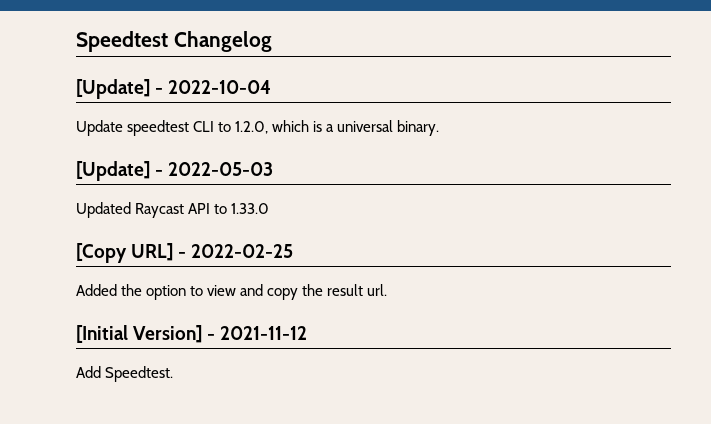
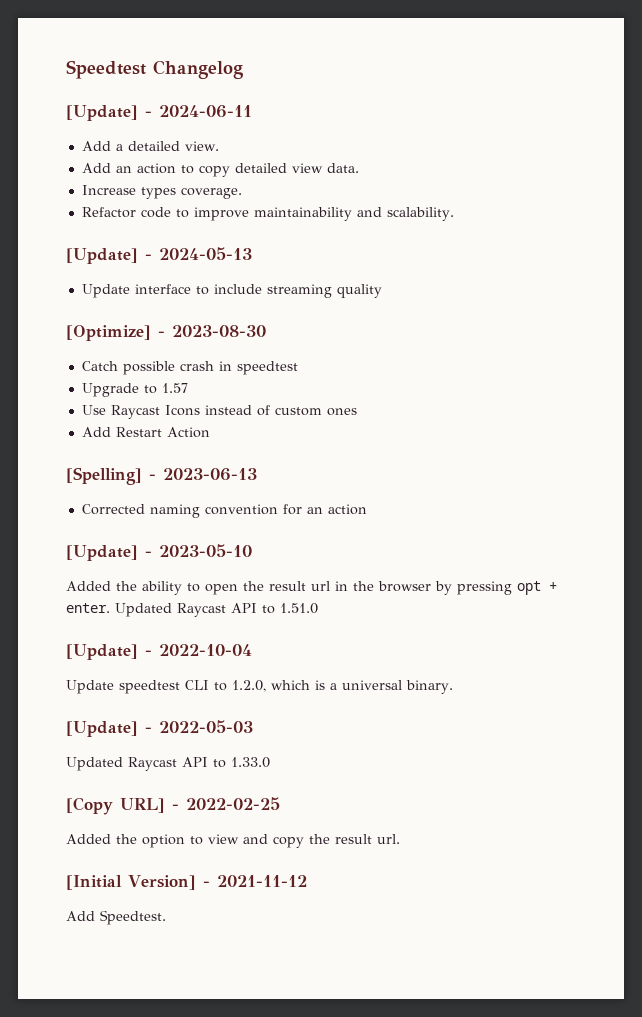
+ [Update] - 2024-06-11
+ Add a detailed view.
+ Add an action to copy detailed view data.
+ Increase types coverage.
+ Refactor code to improve maintainability and scalability.
+ [Update] - 2024-05-13
+ Update interface to include streaming quality
+ [Optimize] - 2023-08-30
+ Catch possible crash in speedtest
+ Upgrade to 1.57
+ Use Raycast Icons instead of custom ones
+ Add Restart Action
+ [Spelling] - 2023-06-13
+ Corrected naming convention for an action
+ [Update] - 2023-05-10
+ Added the ability to open the result url in the browser by pressing opt + enter. Updated Raycast API to 1.51.0

